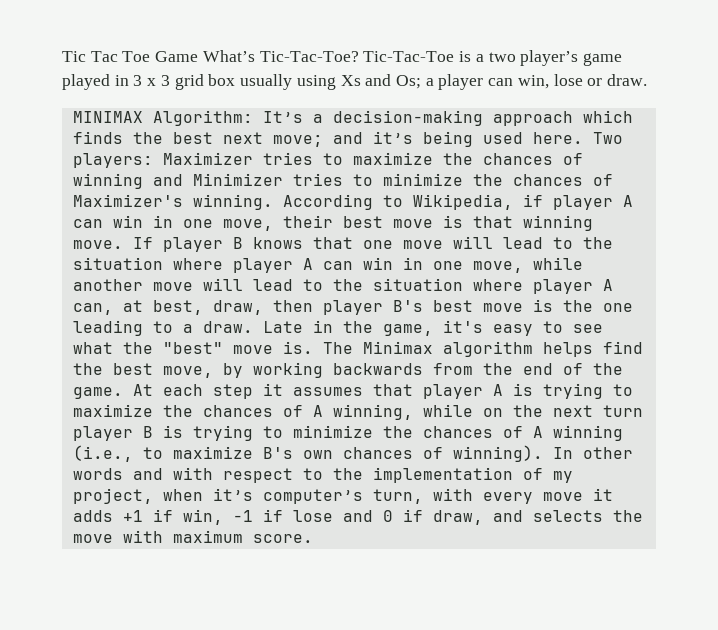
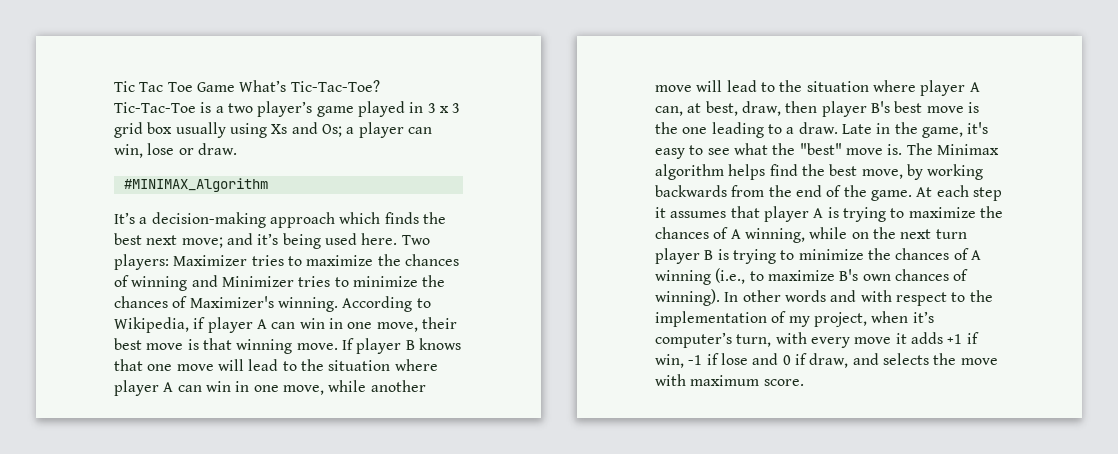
- MINIMAX Algorithm: It’s a decision-making approach which finds the best next move; and it’s being used here.
+ #MINIMAX_Algorithm
+ It’s a decision-making approach which finds the best next move; and it’s being used here.

